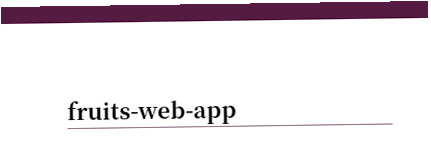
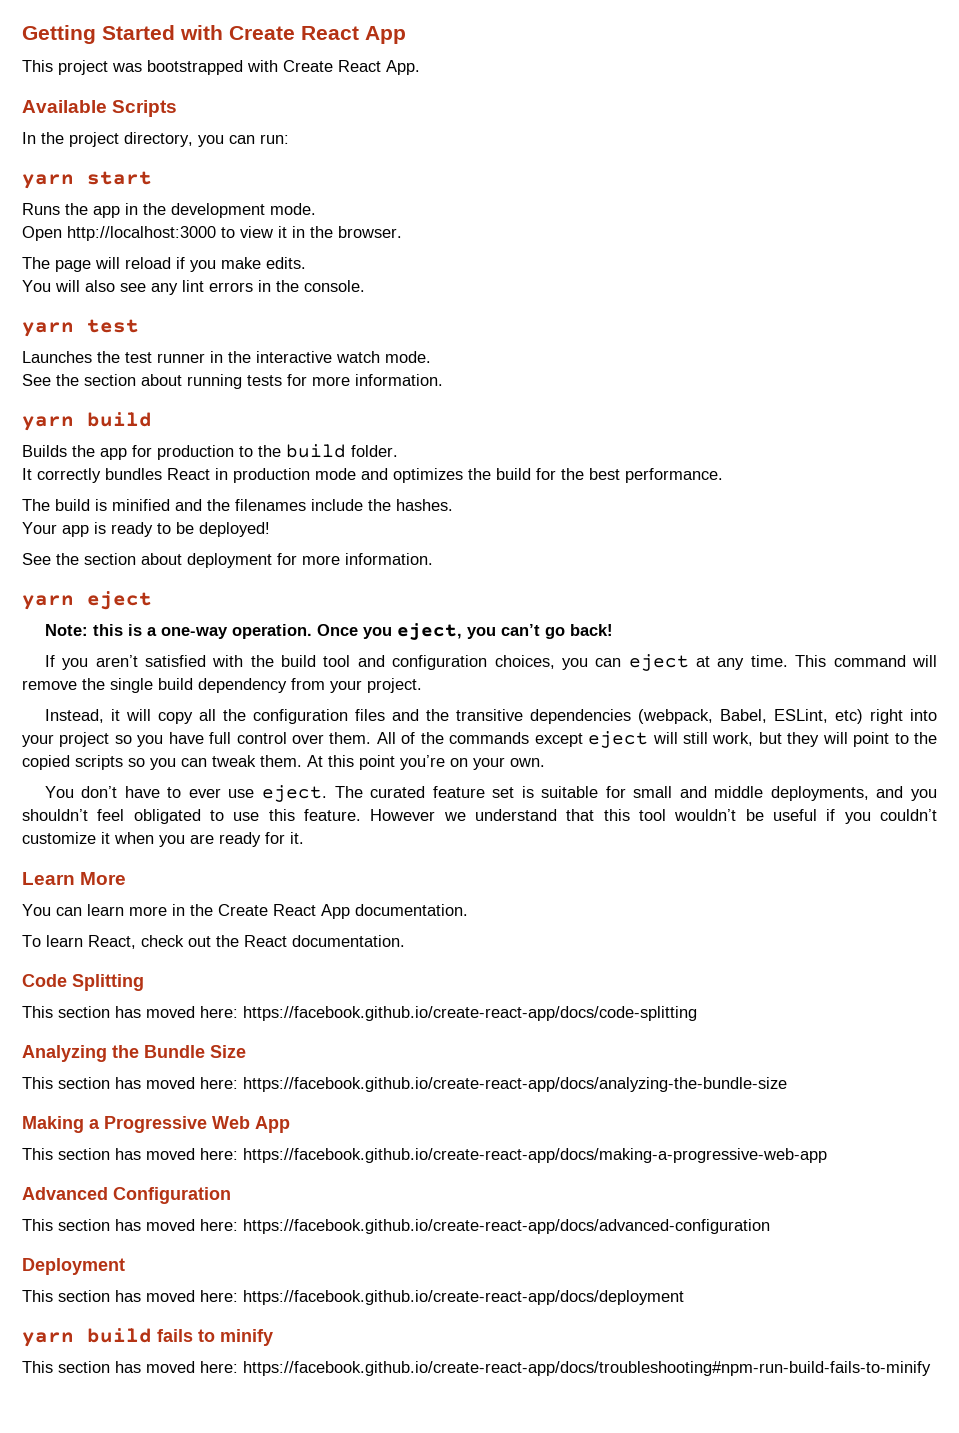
- fruits-web-app
+ Getting Started with Create React App
+ This project was bootstrapped with Create React App.
+ Available Scripts
+ In the project directory, you can run:
+ yarn start
+ Runs the app in the development mode.
+ Open http://localhost:3000 to view it in the browser.
+ The page will reload if you make edits.
+ You will also see any lint errors in the console.
+ yarn test
+ Launches the test runner in the interactive watch mode.
+ See the section about running tests for more information.
+ yarn build
+ Builds the app for production to the build folder.
+ It correctly bundles React in production mode and optimizes the build for the best performance.
+ The build is minified and the filenames include the hashes.
+ Your app is ready to be deployed!
+ See the section about deployment for more information.
+ yarn eject
+ Note: this is a one-way operation. Once you eject, you can’t go back!
+ If you aren’t satisfied with the build tool and configuration choices, you can eject at any time. This command will remove the single build dependency from your project.
+ Instead, it will copy all the configuration files and the transitive dependencies (webpack, Babel, ESLint, etc) right into your project so you have full control over them. All of the commands except eject will still work, but they will point to the copied scripts so you can tweak them. At this point you’re on your own.
+ You don’t have to ever use eject. The curated feature set is suitable for small and middle deployments, and you shouldn’t feel obligated to use this feature. However we understand that this tool wouldn’t be useful if you couldn’t customize it when you are ready for it.
+ Learn More
+ You can learn more in the Create React App documentation.
+ To learn React, check out the React documentation.
+ Code Splitting
+ This section has moved here: https://facebook.github.io/create-react-app/docs/code-splitting
+ Analyzing the Bundle Size
+ This section has moved here: https://facebook.github.io/create-react-app/docs/analyzing-the-bundle-size
+ Making a Progressive Web App
+ This section has moved here: https://facebook.github.io/create-react-app/docs/making-a-progressive-web-app
+ Advanced Configuration
+ This section has moved here: https://facebook.github.io/create-react-app/docs/advanced-configuration
+ Deployment
+ This section has moved here: https://facebook.github.io/create-react-app/docs/deployment
+ yarn build fails to minify
+ This section has moved here: https://facebook.github.io/create-react-app/docs/troubleshooting#npm-run-build-fails-to-minify

